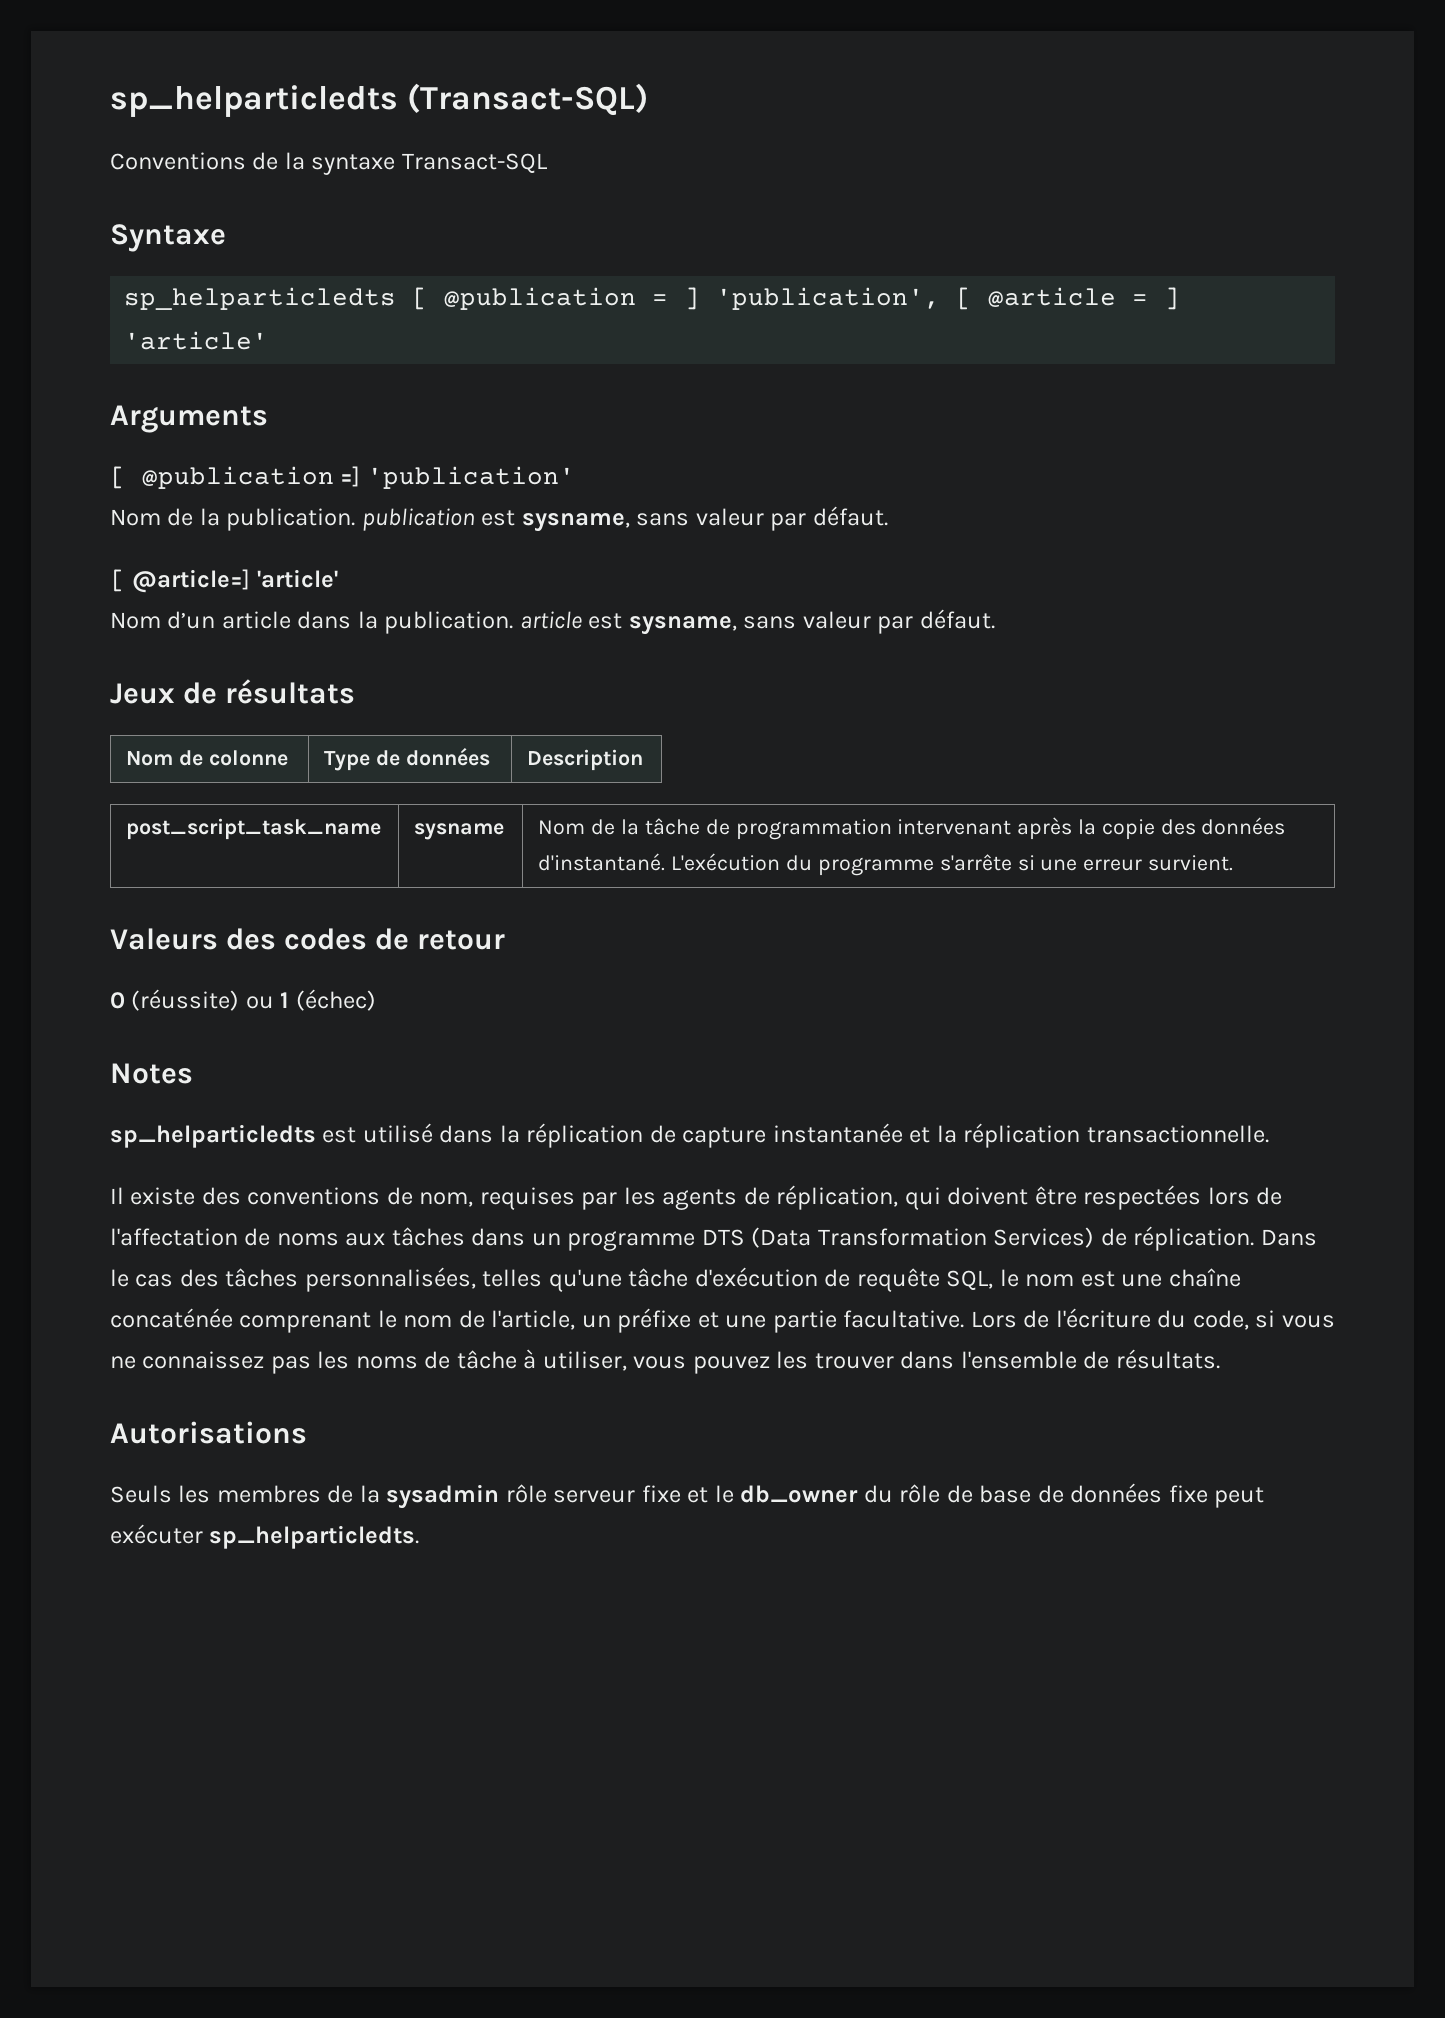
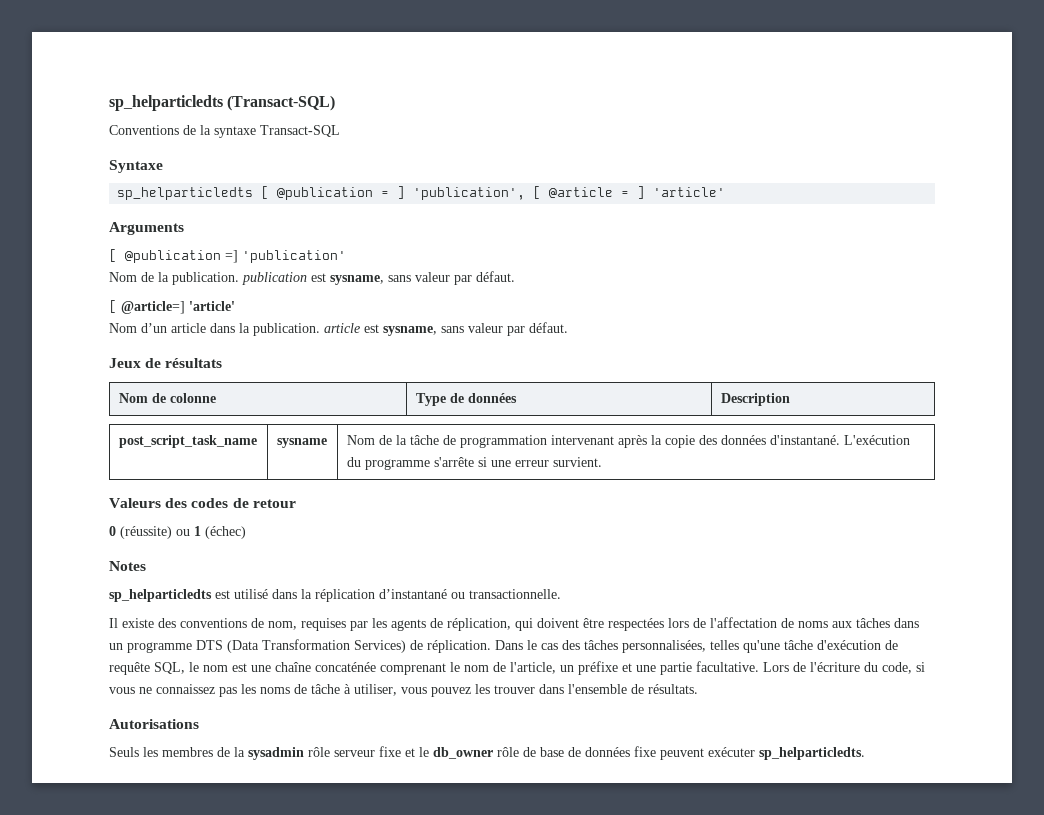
- sp_helparticledts est utilisé dans la réplication de capture instantanée et la réplication transactionnelle.
+ sp_helparticledts est utilisé dans la réplication d’instantané ou transactionnelle.
- Seuls les membres de la sysadmin rôle serveur fixe et le db_owner du rôle de base de données fixe peut exécuter sp_helparticledts.
+ Seuls les membres de la sysadmin rôle serveur fixe et le db_owner rôle de base de données fixe peuvent exécuter sp_helparticledts.

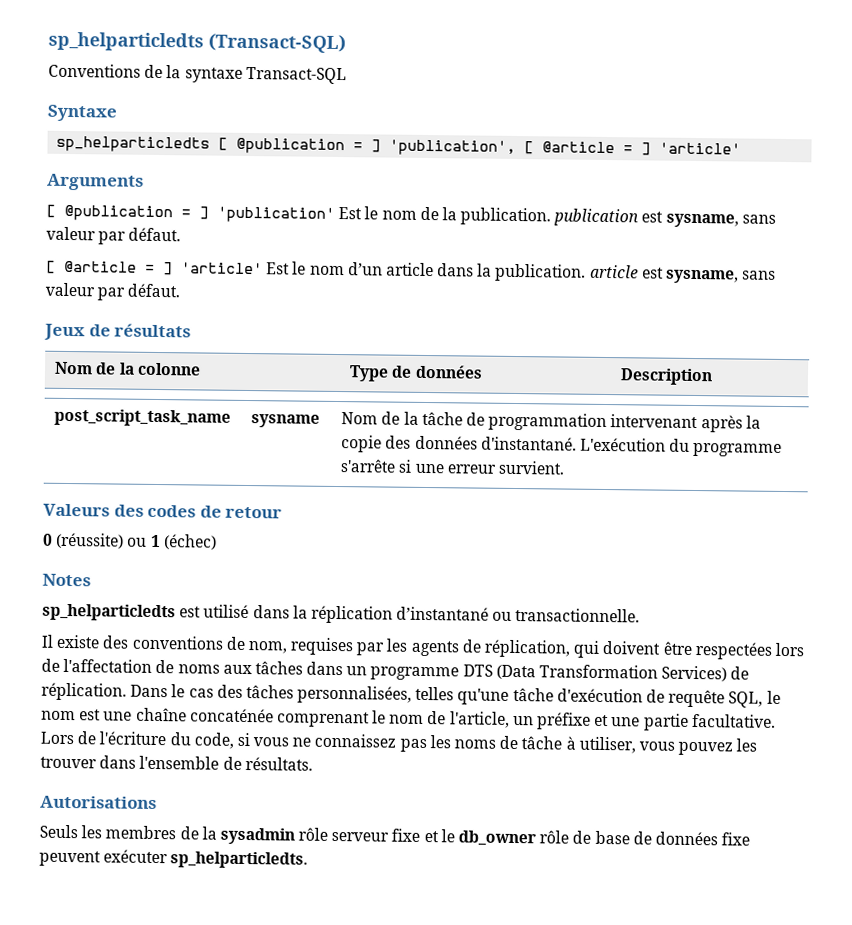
- [ @publication =] 'publication'
- Nom de la publication. publication est sysname, sans valeur par défaut.
+ [ @publication = ] 'publication' Est le nom de la publication. publication est sysname, sans valeur par défaut.
- [ @article=] 'article'
- Nom d’un article dans la publication. article est sysname, sans valeur par défaut.
+ [ @article = ] 'article' Est le nom d’un article dans la publication. article est sysname, sans valeur par défaut.
- Nom de colonne | Type de données | Description
+ Nom de la colonne | Type de données | Description

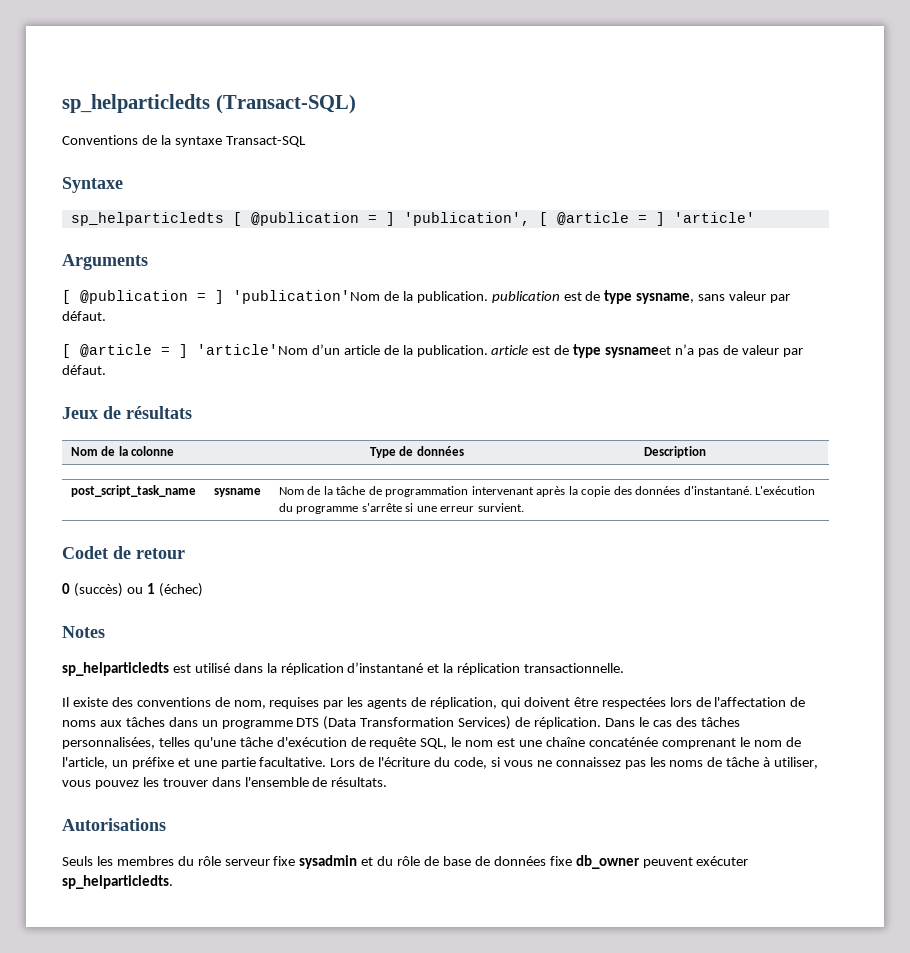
- [ @publication = ] 'publication' Est le nom de la publication. publication est sysname, sans valeur par défaut.
+ [ @publication = ] 'publication'Nom de la publication. publication est de type sysname, sans valeur par défaut.
- [ @article = ] 'article' Est le nom d’un article dans la publication. article est sysname, sans valeur par défaut.
+ [ @article = ] 'article'Nom d’un article de la publication. article est de type sysnameet n’a pas de valeur par défaut.
- Valeurs des codes de retour
+ Codet de retour
- 0 (réussite) ou 1 (échec)
+ 0 (succès) ou 1 (échec)
- sp_helparticledts est utilisé dans la réplication d’instantané ou transactionnelle.
+ sp_helparticledts est utilisé dans la réplication d’instantané et la réplication transactionnelle.
- Seuls les membres de la sysadmin rôle serveur fixe et le db_owner rôle de base de données fixe peuvent exécuter sp_helparticledts.
+ Seuls les membres du rôle serveur fixe sysadmin et du rôle de base de données fixe db_owner peuvent exécuter sp_helparticledts.

